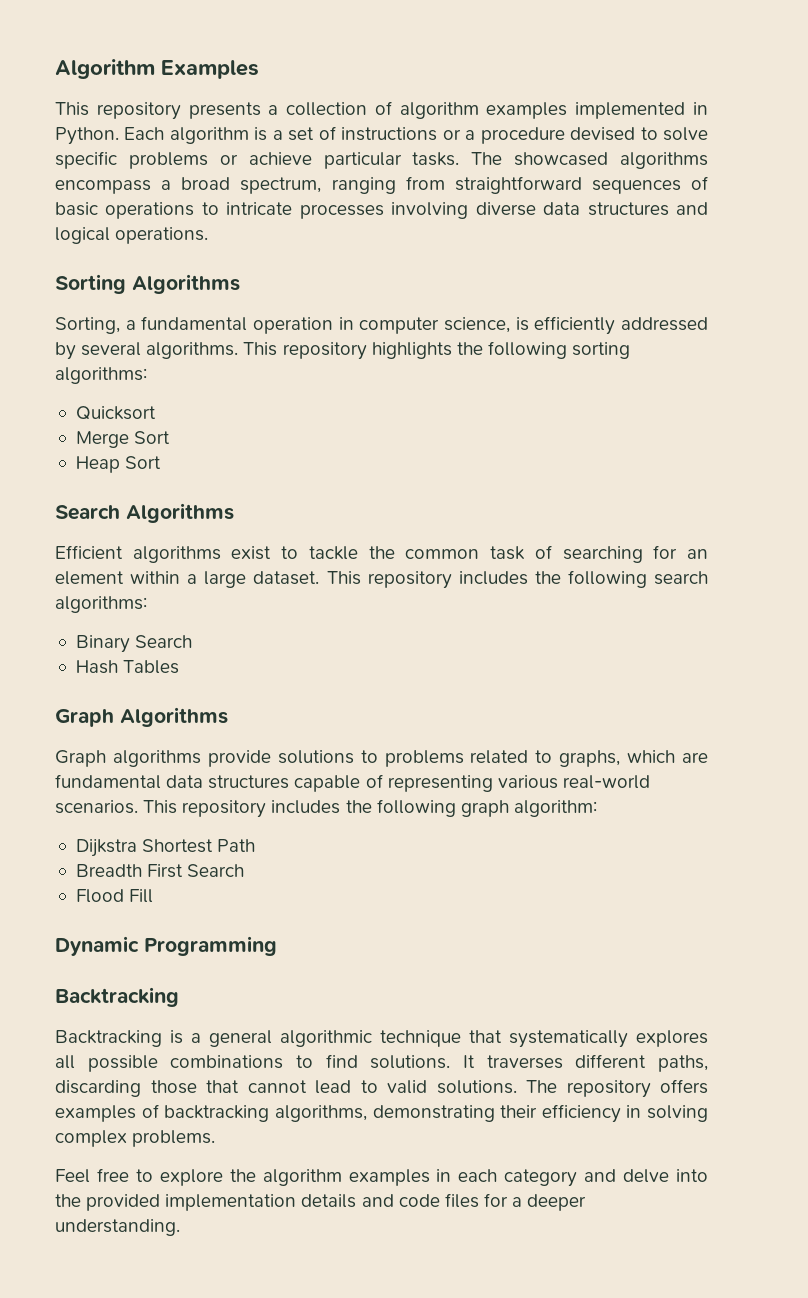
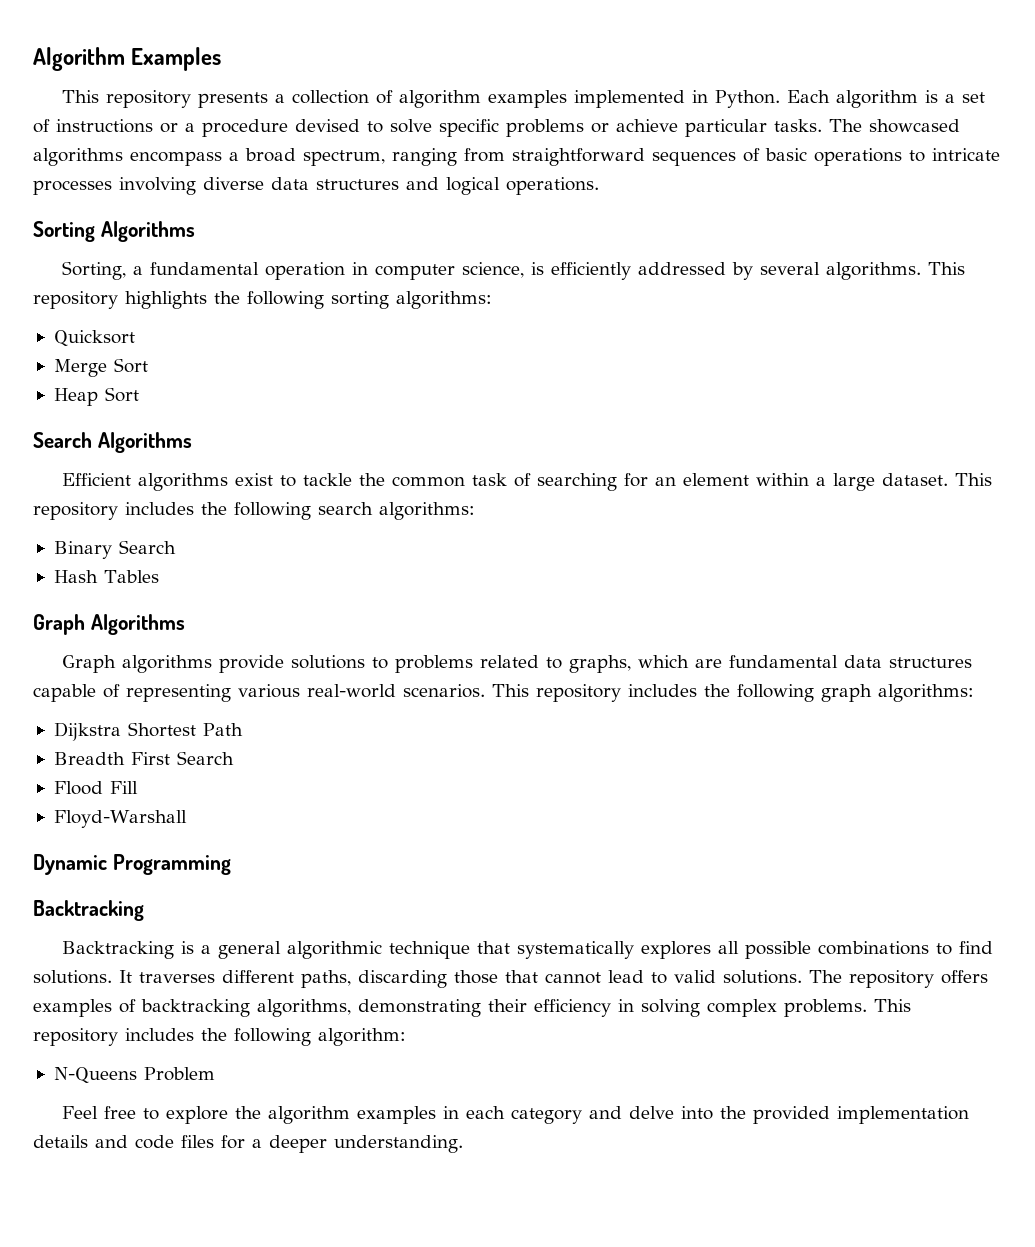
- This repository includes the following graph algorithm:
+ This repository includes the following graph algorithms:
+ Floyd-Warshall
+ This repository includes the following algorithm:
+ N-Queens Problem

